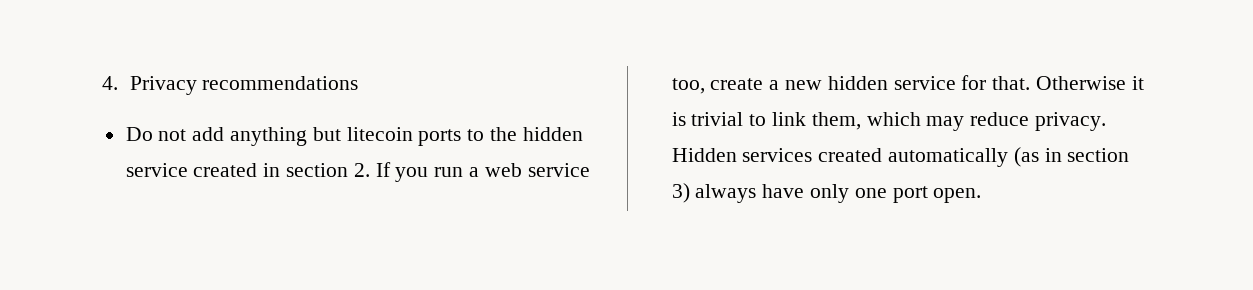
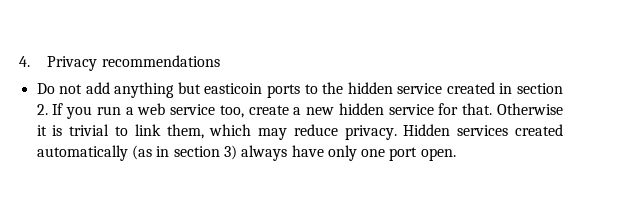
- Do not add anything but litecoin ports to the hidden service created in section 2. If you run a web service too, create a new hidden service for that.
+ Do not add anything but easticoin ports to the hidden service created in section 2. If you run a web service too, create a new hidden service for that.

